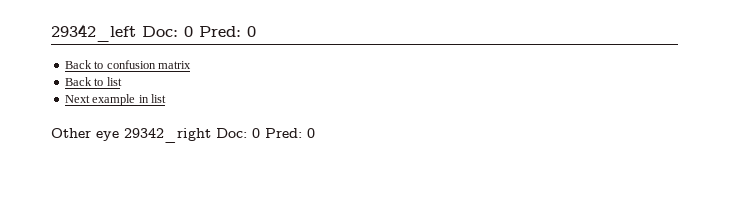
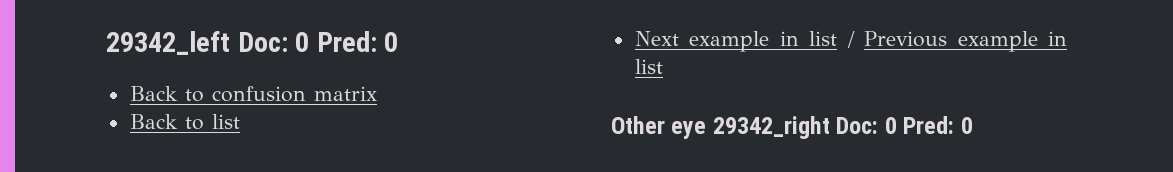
- Next example in list
+ Next example in list / Previous example in list

